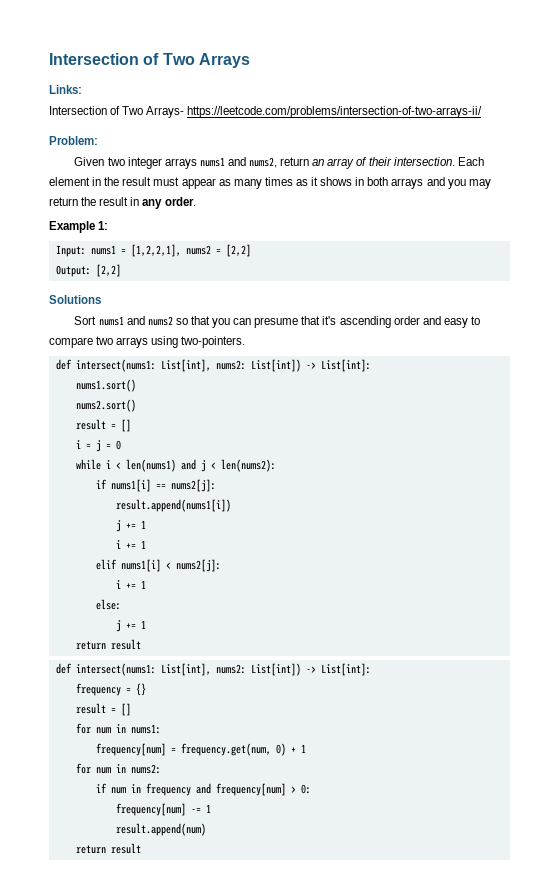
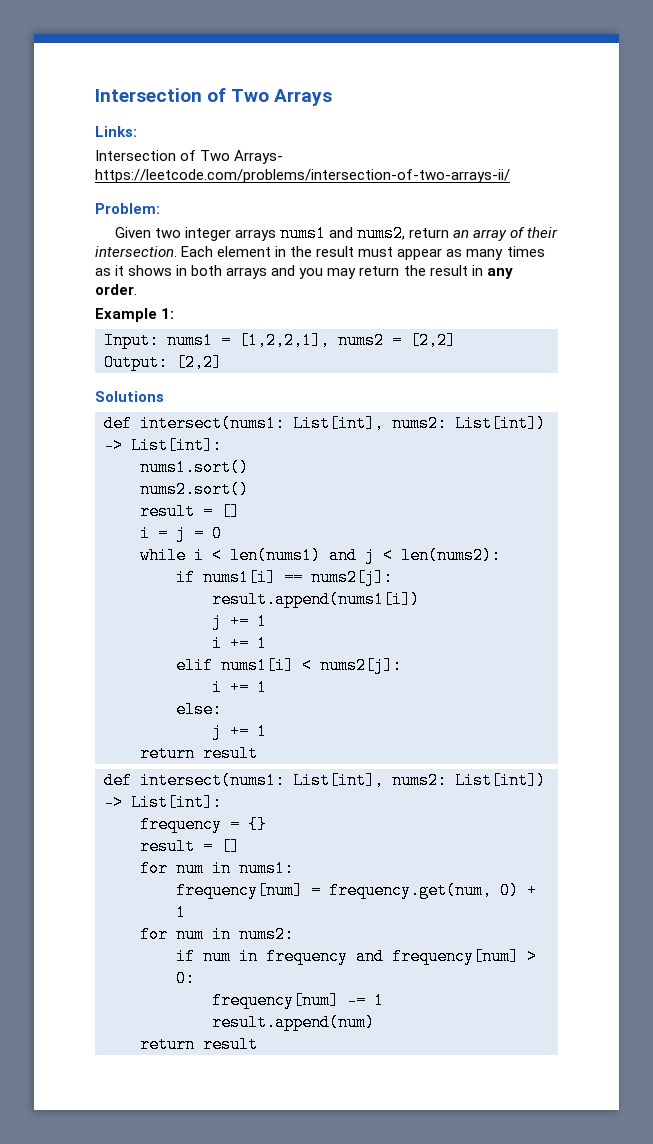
- Sort nums1 and nums2 so that you can presume that it's ascending order and easy to compare two arrays using two-pointers.

